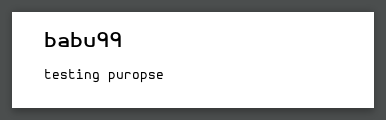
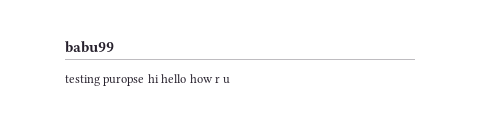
- testing puropse
+ testing puropse hi hello how r u

